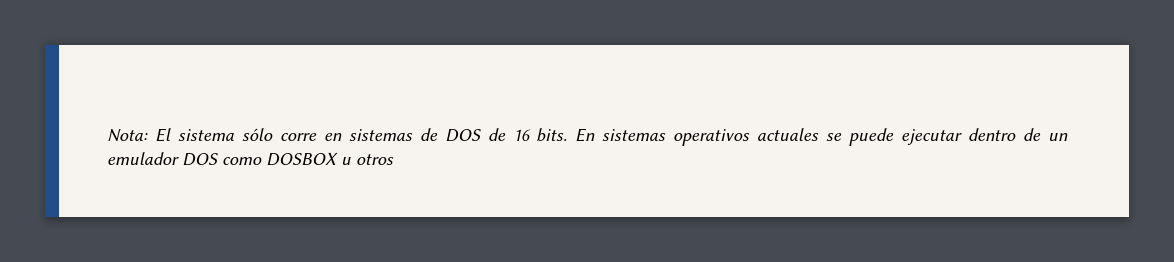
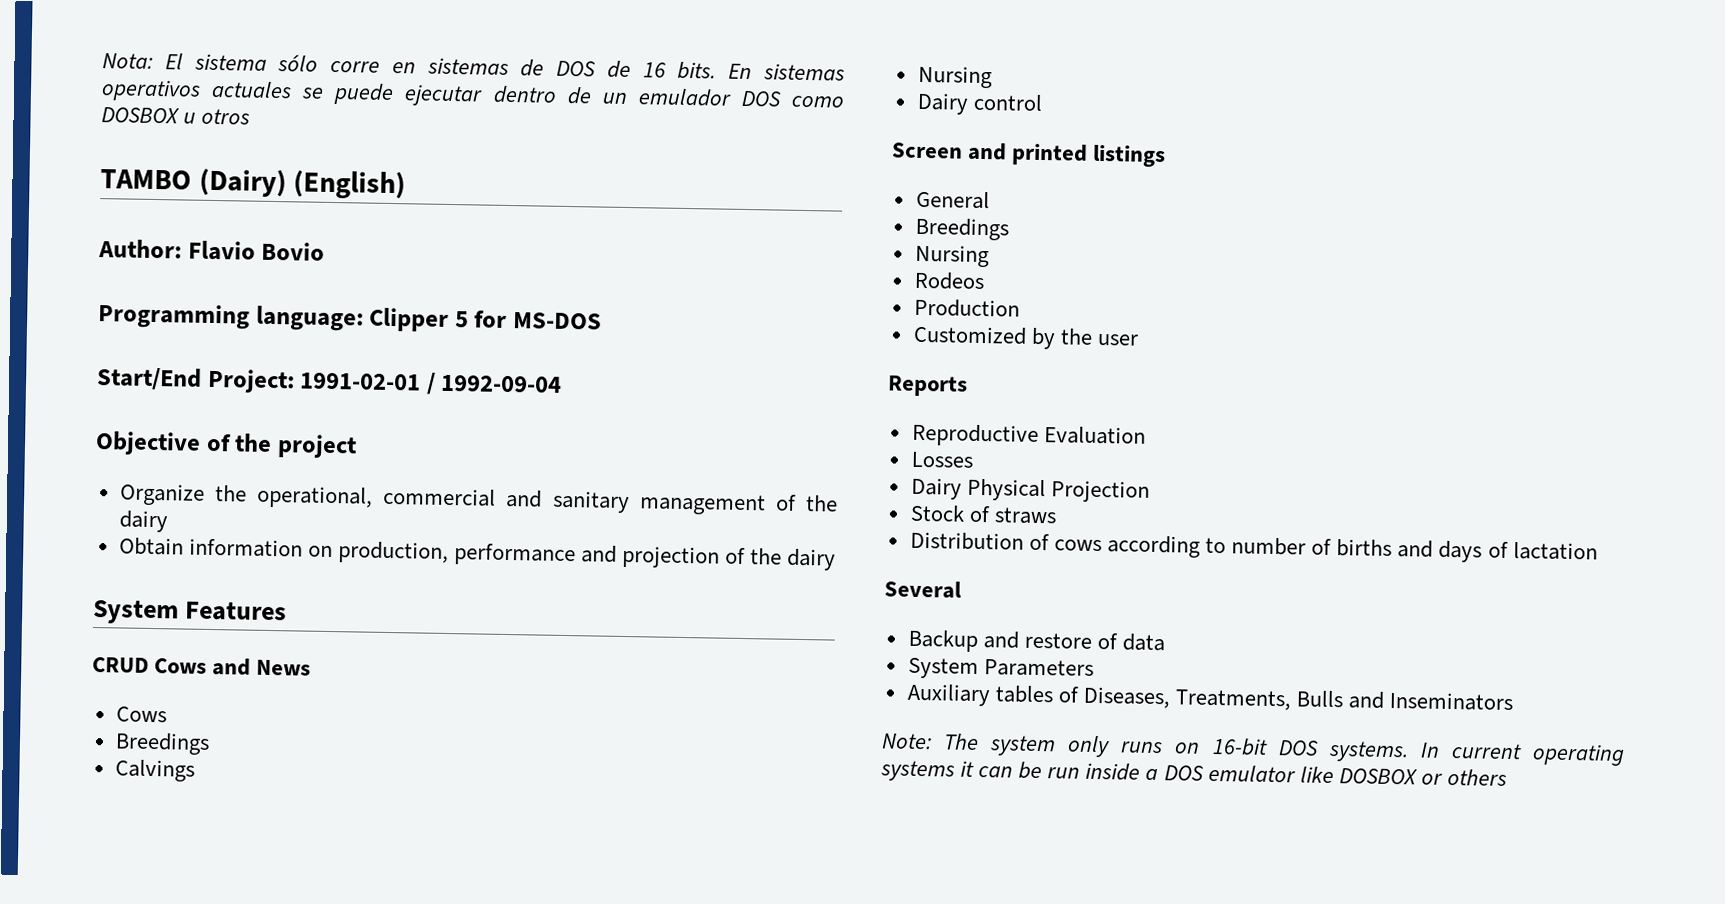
+ TAMBO (Dairy) (English)
+ Author: Flavio Bovio
+ Programming language: Clipper 5 for MS-DOS
+ Start/End Project: 1991-02-01 / 1992-09-04
+ Objective of the project
+ Organize the operational, commercial and sanitary management of the dairy
+ Obtain information on production, performance and projection of the dairy
+ System Features
+ CRUD Cows and News
+ Cows
+ Breedings
+ Calvings
+ Nursing
+ Dairy control
+ Screen and printed listings
+ General
+ Breedings
+ Nursing
+ Rodeos
+ Production
+ Customized by the user
+ Reports
+ Reproductive Evaluation
+ Losses
+ Dairy Physical Projection
+ Stock of straws
+ Distribution of cows according to number of births and days of lactation
+ Several
+ Backup and restore of data
+ System Parameters
+ Auxiliary tables of Diseases, Treatments, Bulls and Inseminators
+ Note: The system only runs on 16-bit DOS systems. In current operating systems it can be run inside a DOS emulator like DOSBOX or others

